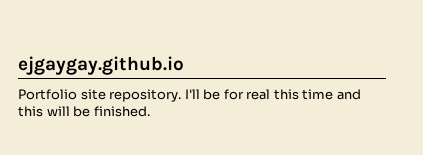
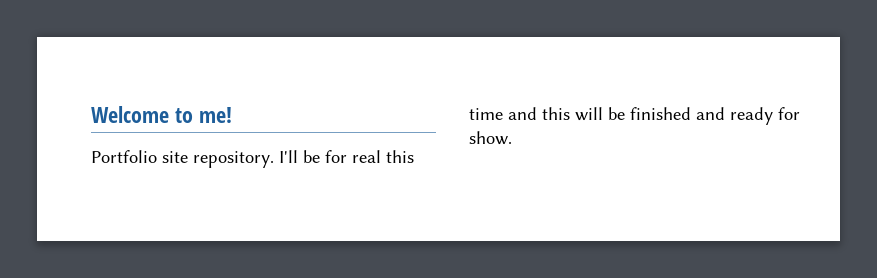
- ejgaygay.github.io
+ Welcome to me!
- I'll be for real this time and this will be finished.
+ I'll be for real this time and this will be finished and ready for show.

